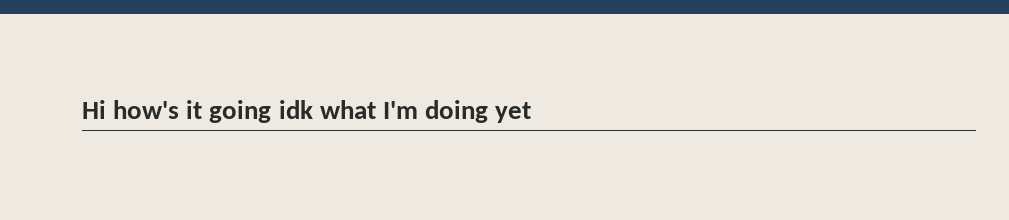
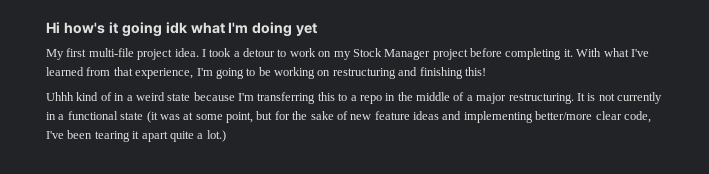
+ My first multi-file project idea. I took a detour to work on my Stock Manager project before completing it. With what I've learned from that experience, I'm going to be working on restructuring and finishing this!
+ Uhhh kind of in a weird state because I'm transferring this to a repo in the middle of a major restructuring. It is not currently in a functional state (it was at some point, but for the sake of new feature ideas and implementing better/more clear code, I've been tearing it apart quite a lot.)

